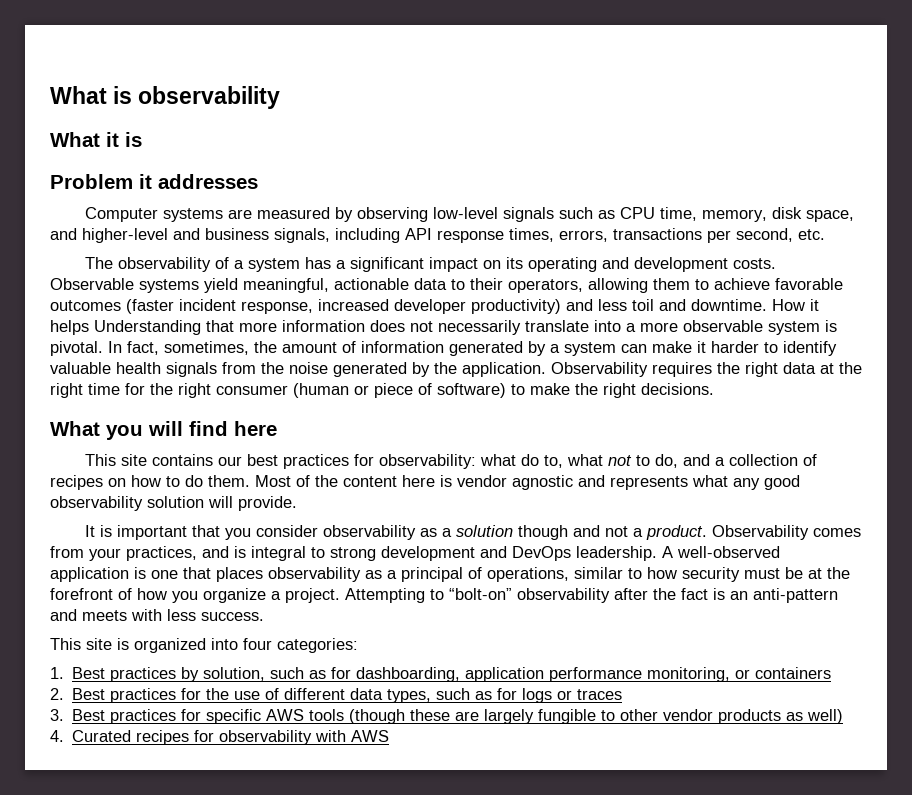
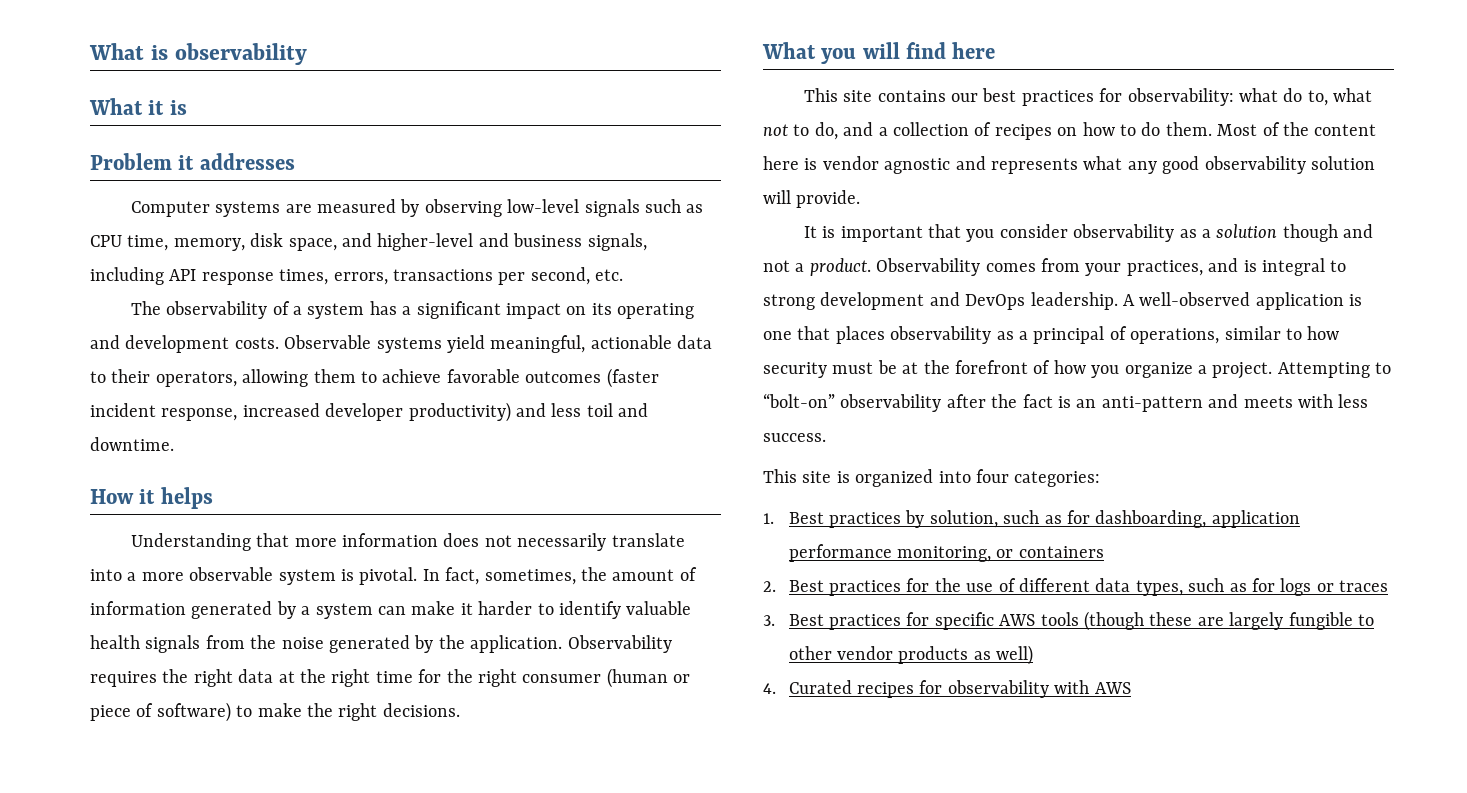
- Observable systems yield meaningful, actionable data to their operators, allowing them to achieve favorable outcomes (faster incident response, increased developer productivity) and less toil and downtime. How it helps Understanding that more information does not necessarily translate into a more observable system is pivotal.
+ Observable systems yield meaningful, actionable data to their operators, allowing them to achieve favorable outcomes (faster incident response, increased developer productivity) and less toil and downtime.
+ How it helps
+ Understanding that more information does not necessarily translate into a more observable system is pivotal.

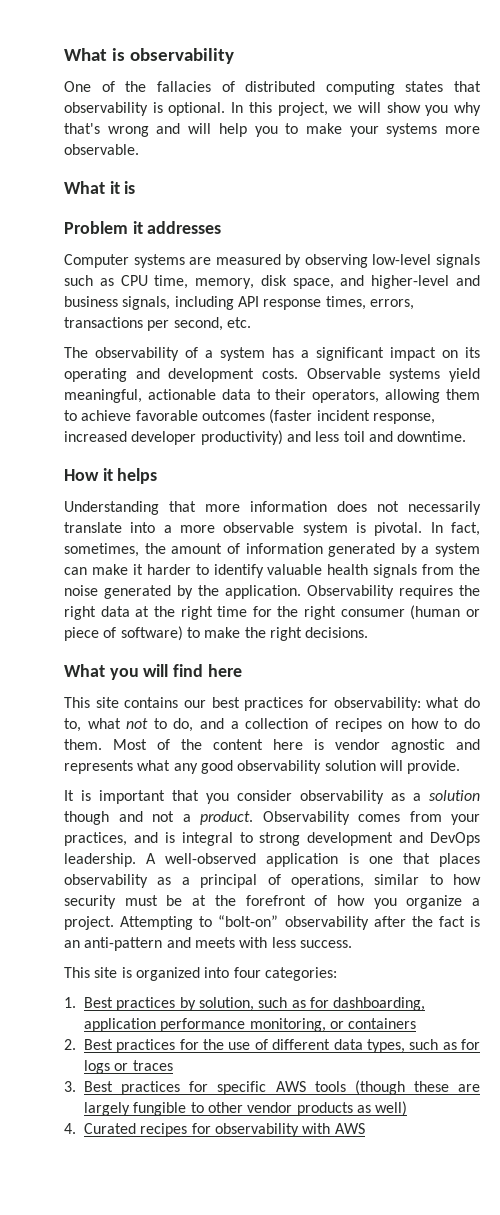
+ One of the fallacies of distributed computing states that observability is optional. In this project, we will show you why that's wrong and will help you to make your systems more observable.

